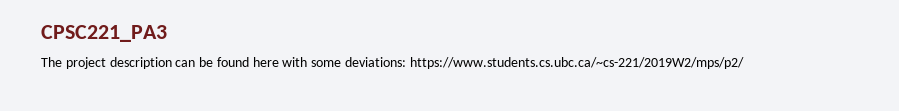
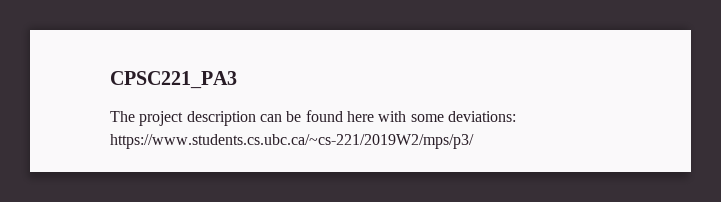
- The project description can be found here with some deviations: https://www.students.cs.ubc.ca/~cs-221/2019W2/mps/p2/
+ The project description can be found here with some deviations: https://www.students.cs.ubc.ca/~cs-221/2019W2/mps/p3/

